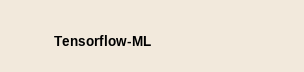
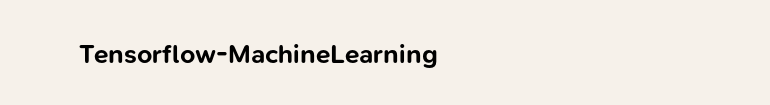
- Tensorflow-ML
+ Tensorflow-MachineLearning

